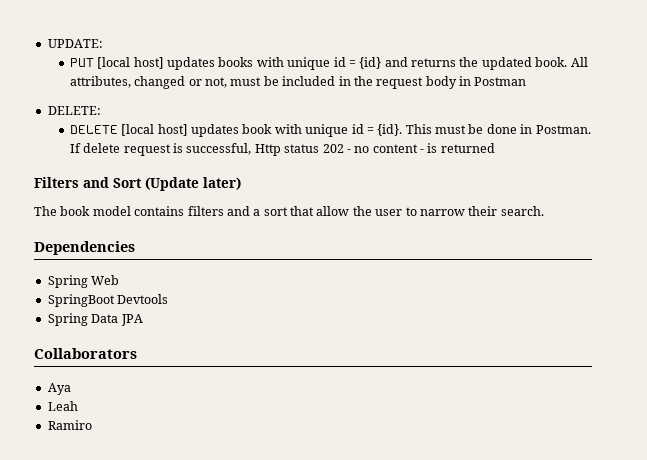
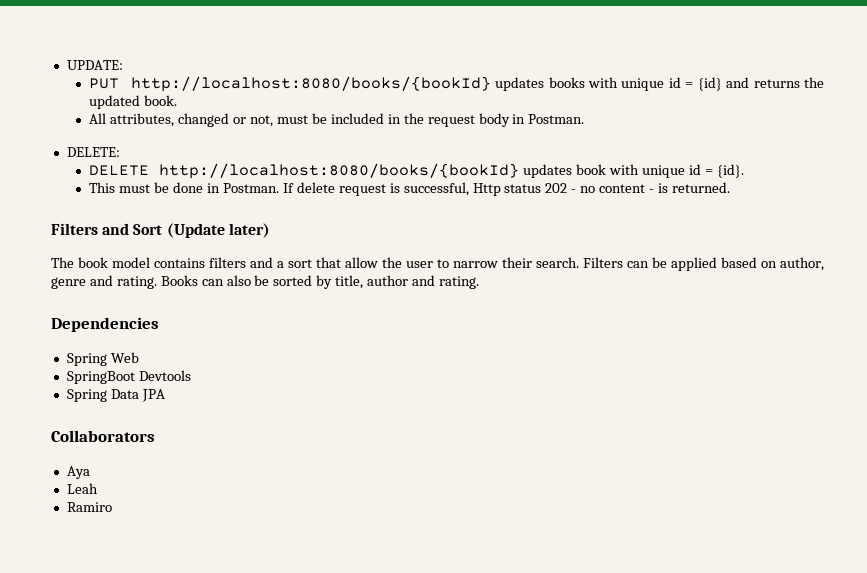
- PUT [local host] updates books with unique id = {id} and returns the updated book. All attributes, changed or not, must be included in the request body in Postman
+ PUT http://localhost:8080/books/{bookId} updates books with unique id = {id} and returns the updated book.
+ All attributes, changed or not, must be included in the request body in Postman.
- DELETE [local host] updates book with unique id = {id}. This must be done in Postman.
+ DELETE http://localhost:8080/books/{bookId} updates book with unique id = {id}.
+ This must be done in Postman.
- If delete request is successful, Http status 202 - no content - is returned
+ If delete request is successful, Http status 202 - no content - is returned.
+ Filters can be applied based on author, genre and rating. Books can also be sorted by title, author and rating.

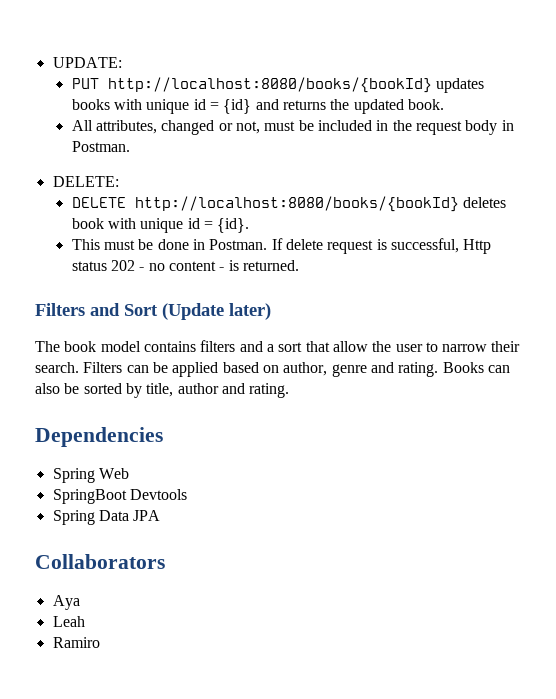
- DELETE http://localhost:8080/books/{bookId} updates book with unique id = {id}.
+ DELETE http://localhost:8080/books/{bookId} deletes book with unique id = {id}.

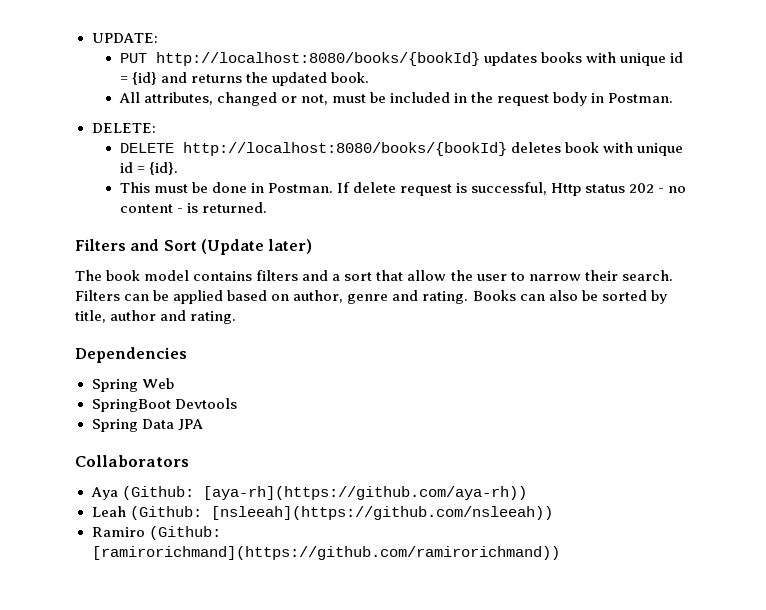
- Aya
+ Aya (Github: [aya-rh](https://github.com/aya-rh))
- Leah
+ Leah (Github: [nsleeah](https://github.com/nsleeah))
- Ramiro
+ Ramiro (Github: [ramirorichmand](https://github.com/ramirorichmand))

